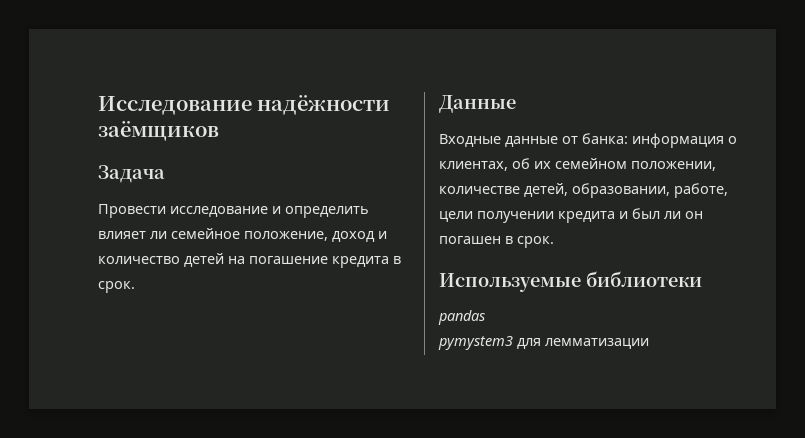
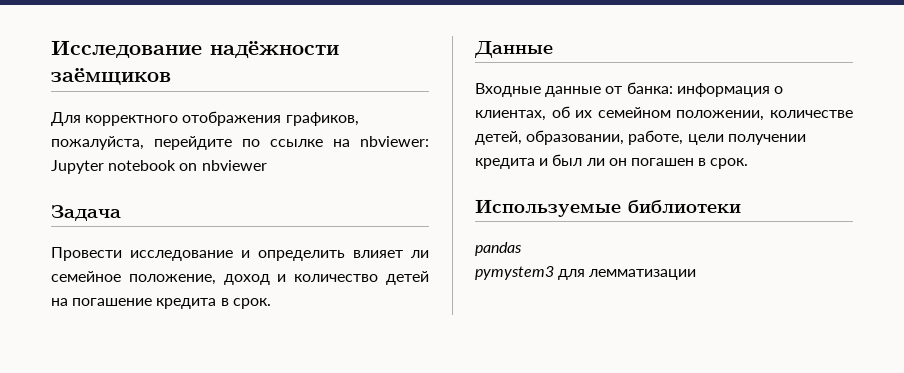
+ Для корректного отображения графиков, пожалуйста, перейдите по ссылке на nbviewer: Jupyter notebook on nbviewer

